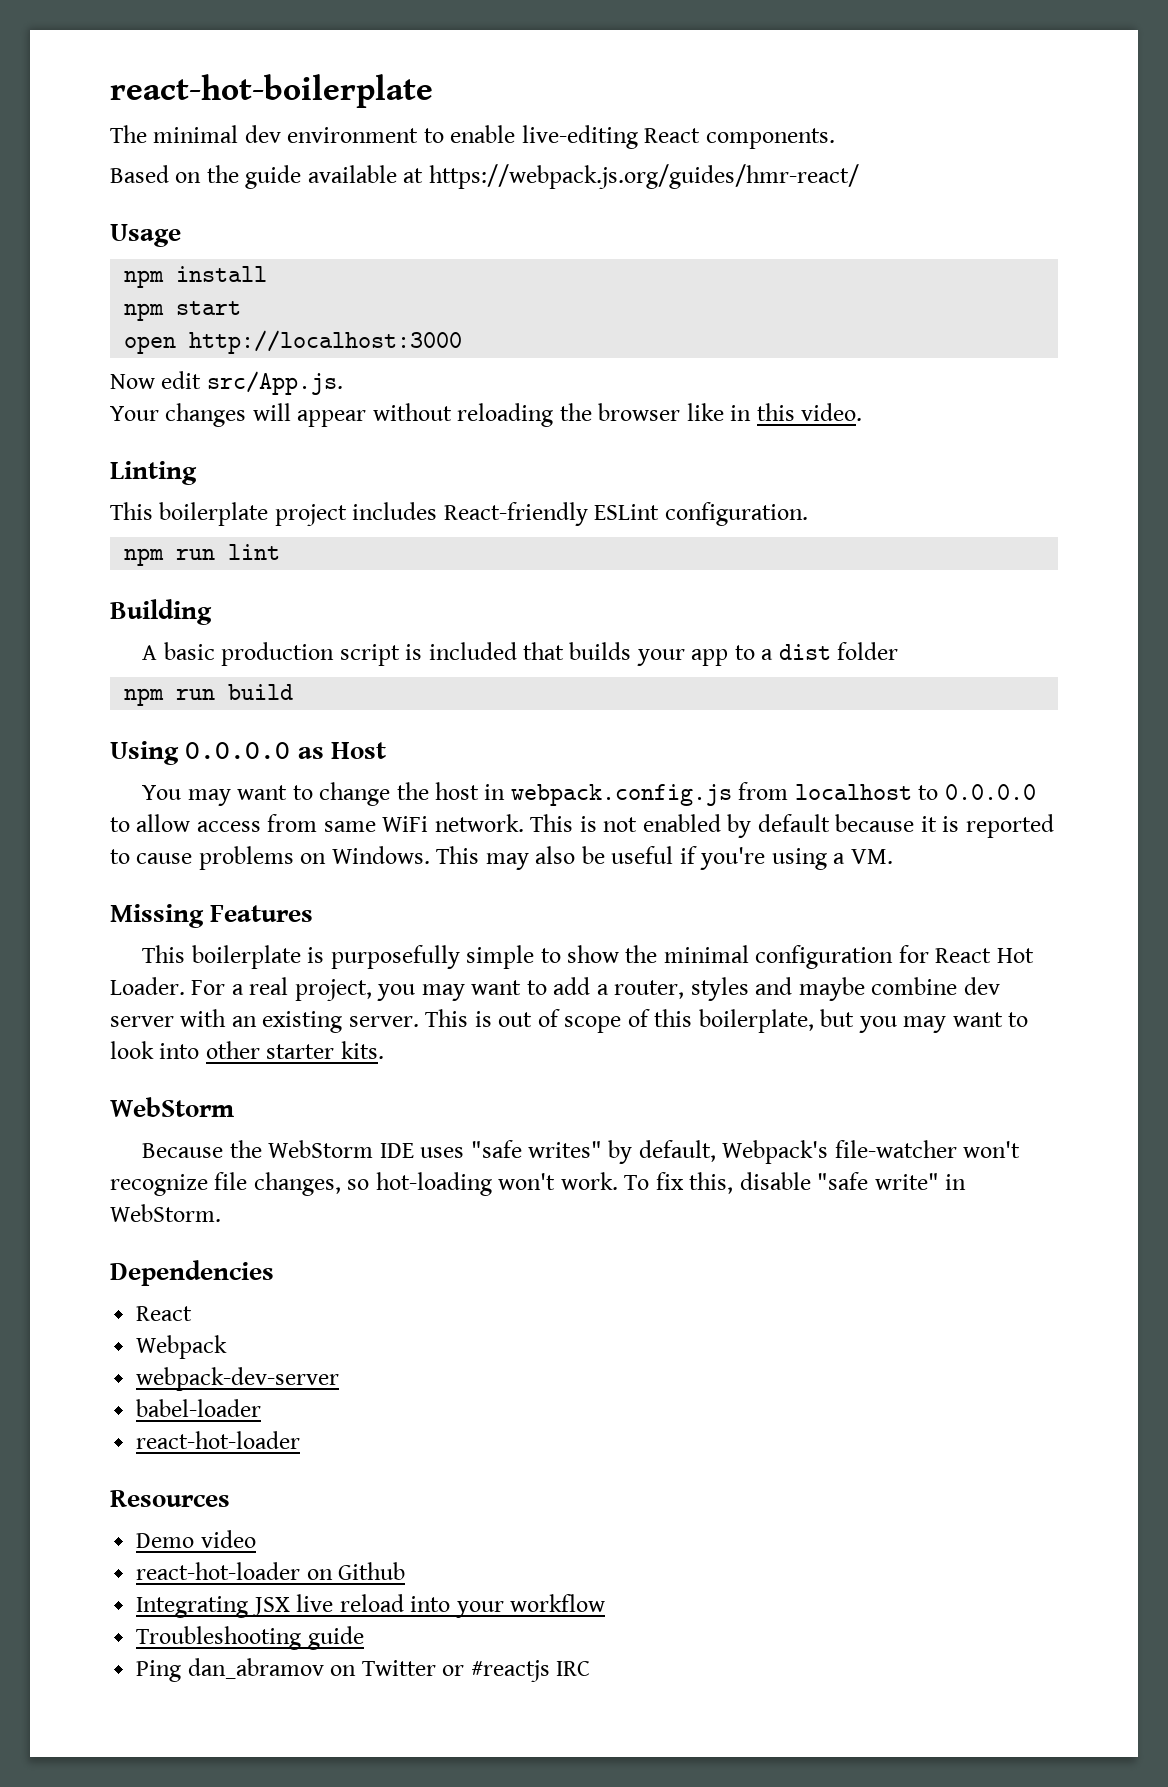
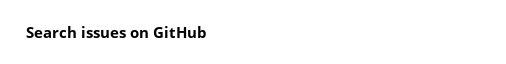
- react-hot-boilerplate
- The minimal dev environment to enable live-editing React components.
- Based on the guide available at https://webpack.js.org/guides/hmr-react/
- Usage
- npm install
- npm start
- open http://localhost:3000
- Now edit src/App.js.
- Your changes will appear without reloading the browser like in this video.
- Linting
- This boilerplate project includes React-friendly ESLint configuration.
- npm run lint
- Building
- A basic production script is included that builds your app to a dist folder
- npm run build
- Using 0.0.0.0 as Host
- You may want to change the host in webpack.config.js from localhost to 0.0.0.0 to allow access from same WiFi network. This is not enabled by default because it is reported to cause problems on Windows. This may also be useful if you're using a VM.
- Missing Features
- This boilerplate is purposefully simple to show the minimal configuration for React Hot Loader. For a real project, you may want to add a router, styles and maybe combine dev server with an existing server. This is out of scope of this boilerplate, but you may want to look into other starter kits.
- WebStorm
- Because the WebStorm IDE uses "safe writes" by default, Webpack's file-watcher won't recognize file changes, so hot-loading won't work. To fix this, disable "safe write" in WebStorm.
- Dependencies
- React
- Webpack
- webpack-dev-server
- babel-loader
- react-hot-loader
- Resources
- Demo video
- react-hot-loader on Github
- Integrating JSX live reload into your workflow
- Troubleshooting guide
- Ping dan_abramov on Twitter or #reactjs IRC
+ Search issues on GitHub

